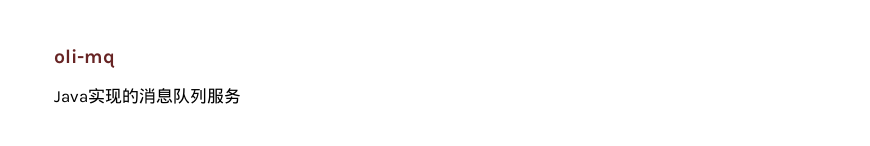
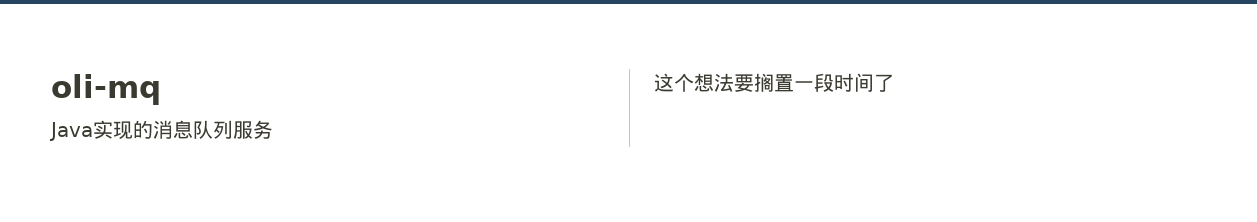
+ 这个想法要搁置一段时间了

